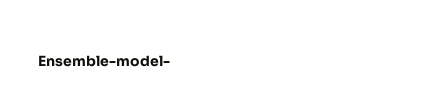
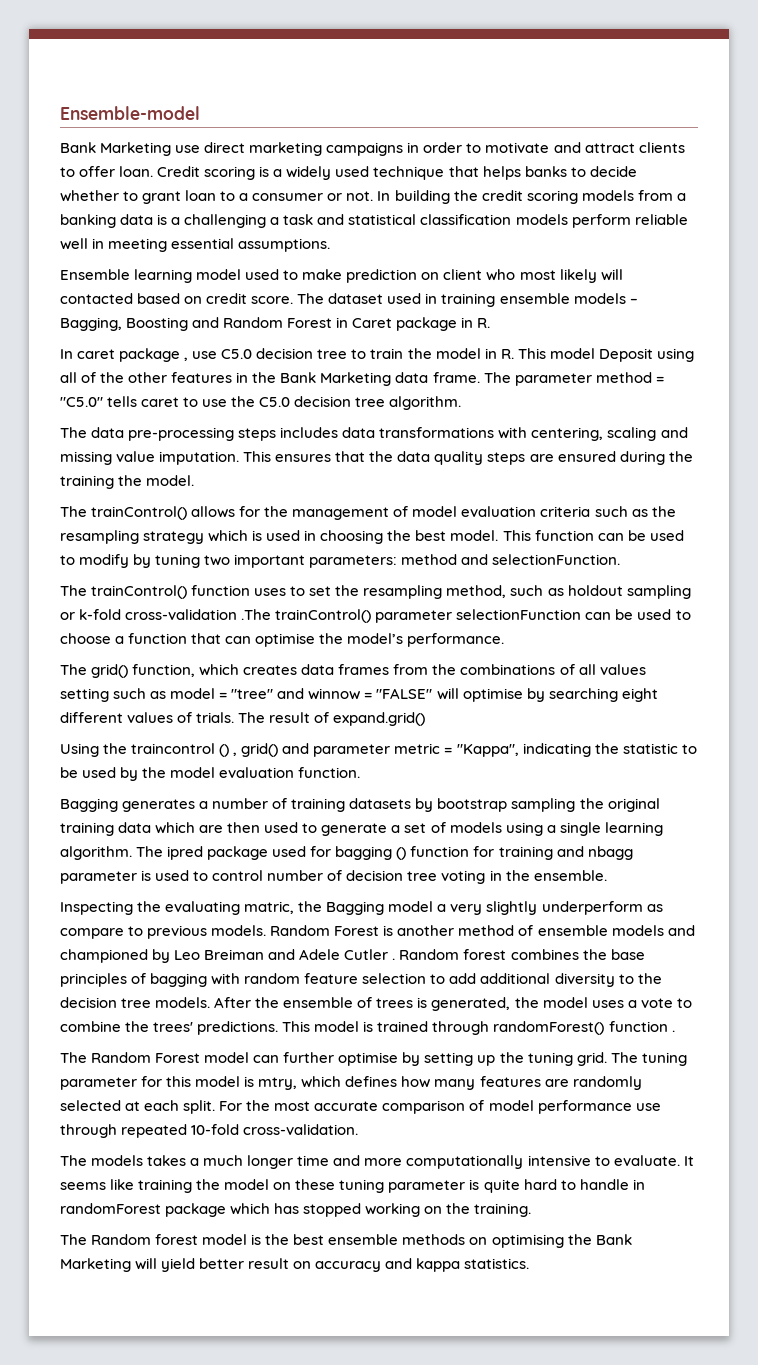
- Ensemble-model-
+ Ensemble-model
+ Bank Marketing use direct marketing campaigns in order to motivate and attract clients to offer loan. Credit scoring is a widely used technique that helps banks to decide whether to grant loan to a consumer or not. In building the credit scoring models from a banking data is a challenging a task and statistical classification models perform reliable well in meeting essential assumptions.
+ Ensemble learning model used to make prediction on client who most likely will contacted based on credit score. The dataset used in training ensemble models – Bagging, Boosting and Random Forest in Caret package in R.
+ In caret package , use C5.0 decision tree to train the model in R. This model Deposit using all of the other features in the Bank Marketing data frame. The parameter method = "C5.0" tells caret to use the C5.0 decision tree algorithm.
+ The data pre-processing steps includes data transformations with centering, scaling and missing value imputation. This ensures that the data quality steps are ensured during the training the model.
+ The trainControl() allows for the management of model evaluation criteria such as the resampling strategy which is used in choosing the best model. This function can be used to modify by tuning two important parameters: method and selectionFunction.
+ The trainControl() function uses to set the resampling method, such as holdout sampling or k-fold cross-validation .The trainControl() parameter selectionFunction can be used to choose a function that can optimise the model’s performance.
+ The grid() function, which creates data frames from the combinations of all values setting such as model = "tree" and winnow = "FALSE" will optimise by searching eight different values of trials. The result of expand.grid()
+ Using the traincontrol () , grid() and parameter metric = "Kappa", indicating the statistic to be used by the model evaluation function.
+ Bagging generates a number of training datasets by bootstrap sampling the original training data which are then used to generate a set of models using a single learning algorithm. The ipred package used for bagging () function for training and nbagg parameter is used to control number of decision tree voting in the ensemble.
+ Inspecting the evaluating matric, the Bagging model a very slightly underperform as compare to previous models. Random Forest is another method of ensemble models and championed by Leo Breiman and Adele Cutler . Random forest combines the base principles of bagging with random feature selection to add additional diversity to the decision tree models. After the ensemble of trees is generated, the model uses a vote to combine the trees' predictions. This model is trained through randomForest() function .
+ The Random Forest model can further optimise by setting up the tuning grid. The tuning parameter for this model is mtry, which defines how many features are randomly selected at each split. For the most accurate comparison of model performance use through repeated 10-fold cross-validation.
+ The models takes a much longer time and more computationally intensive to evaluate. It seems like training the model on these tuning parameter is quite hard to handle in randomForest package which has stopped working on the training.
+ The Random forest model is the best ensemble methods on optimising the Bank Marketing will yield better result on accuracy and kappa statistics.

